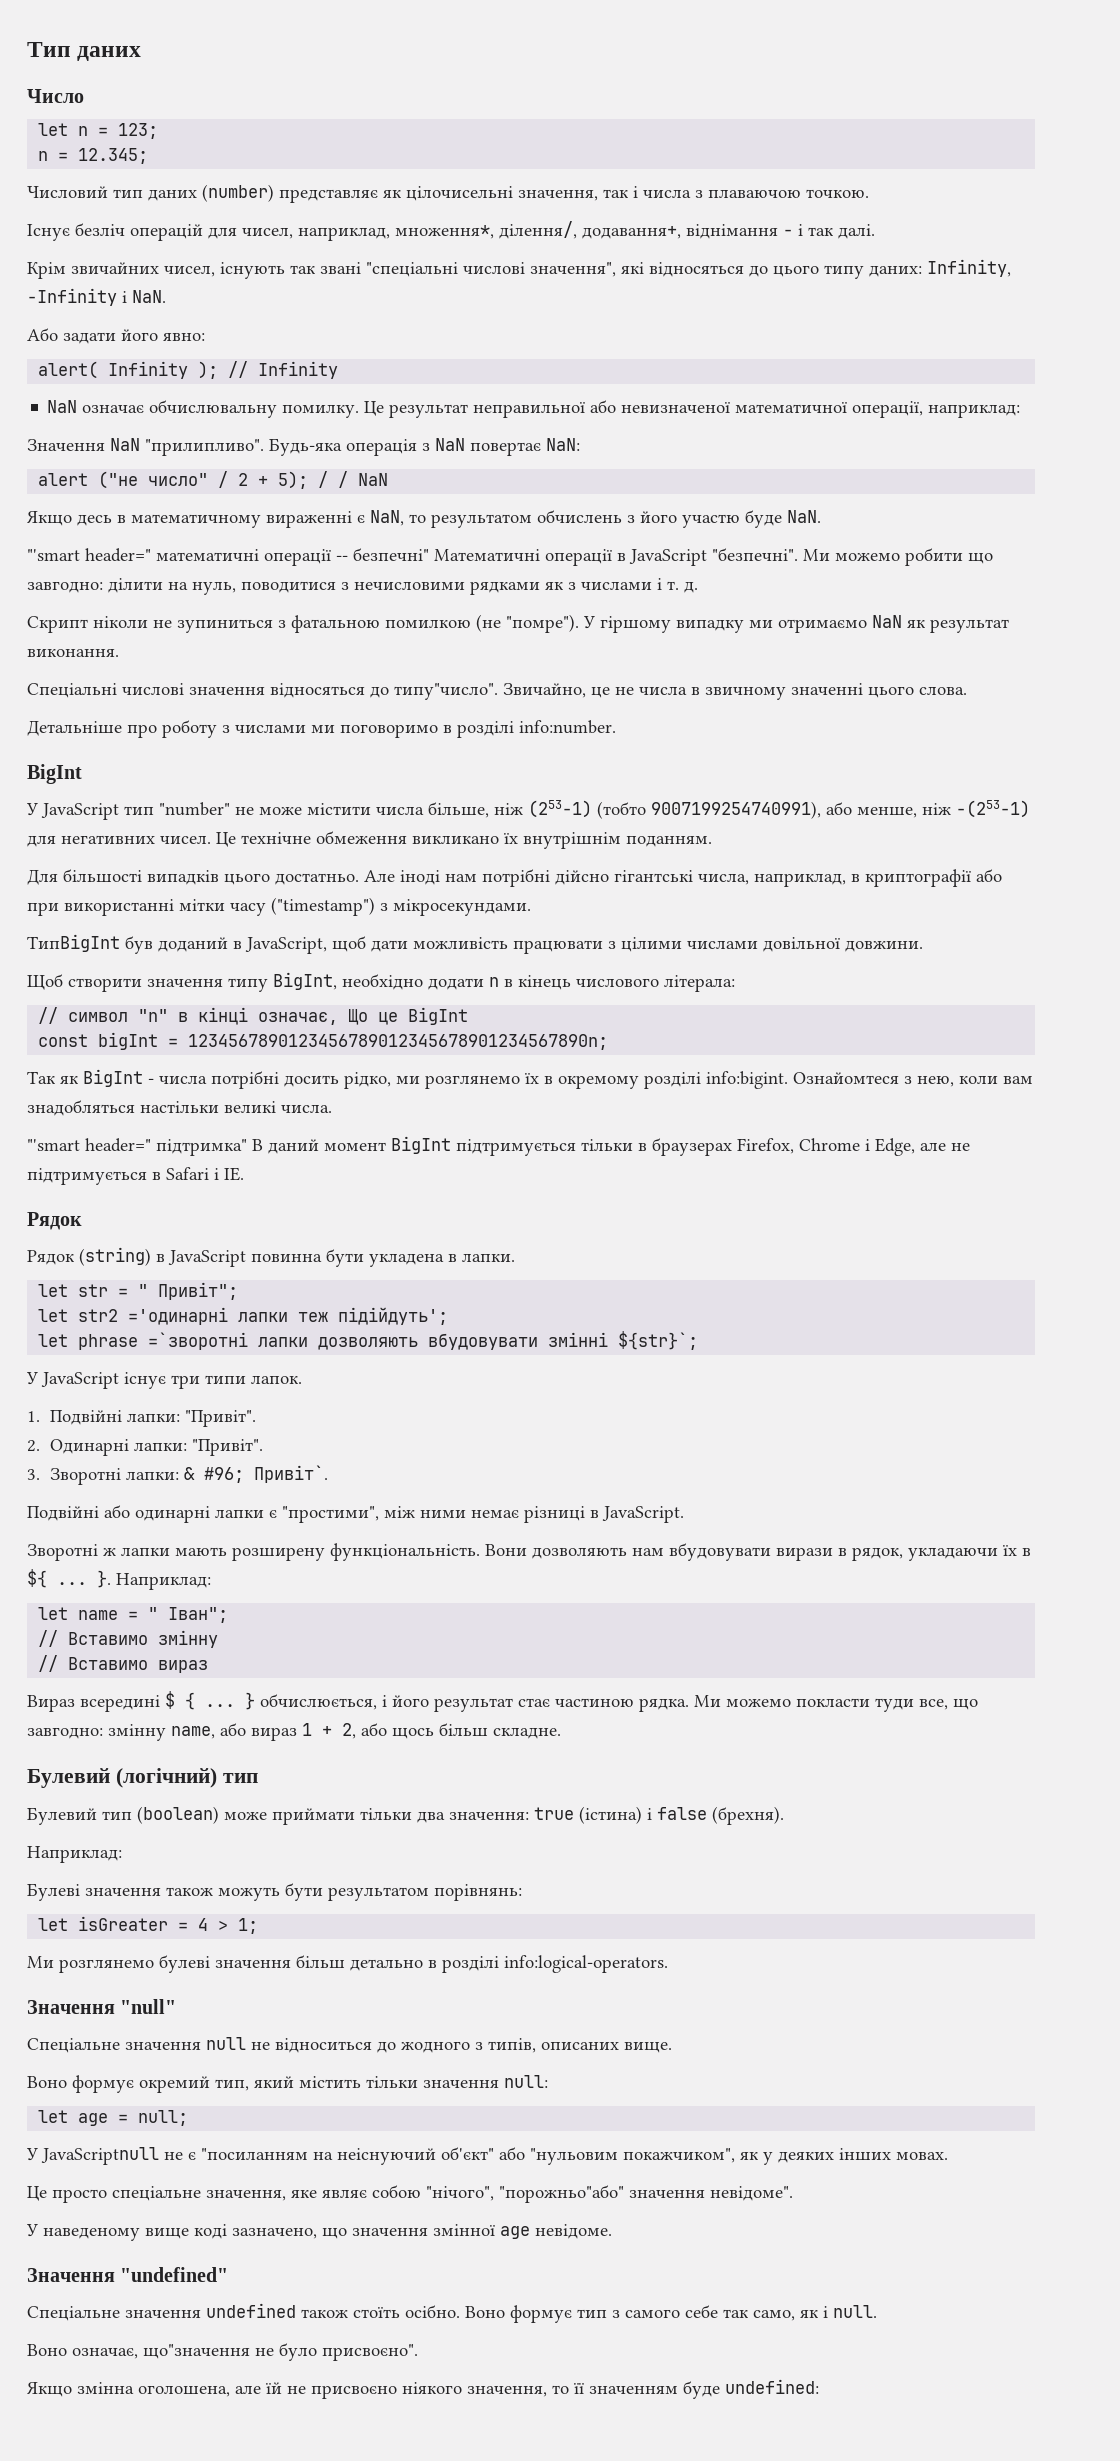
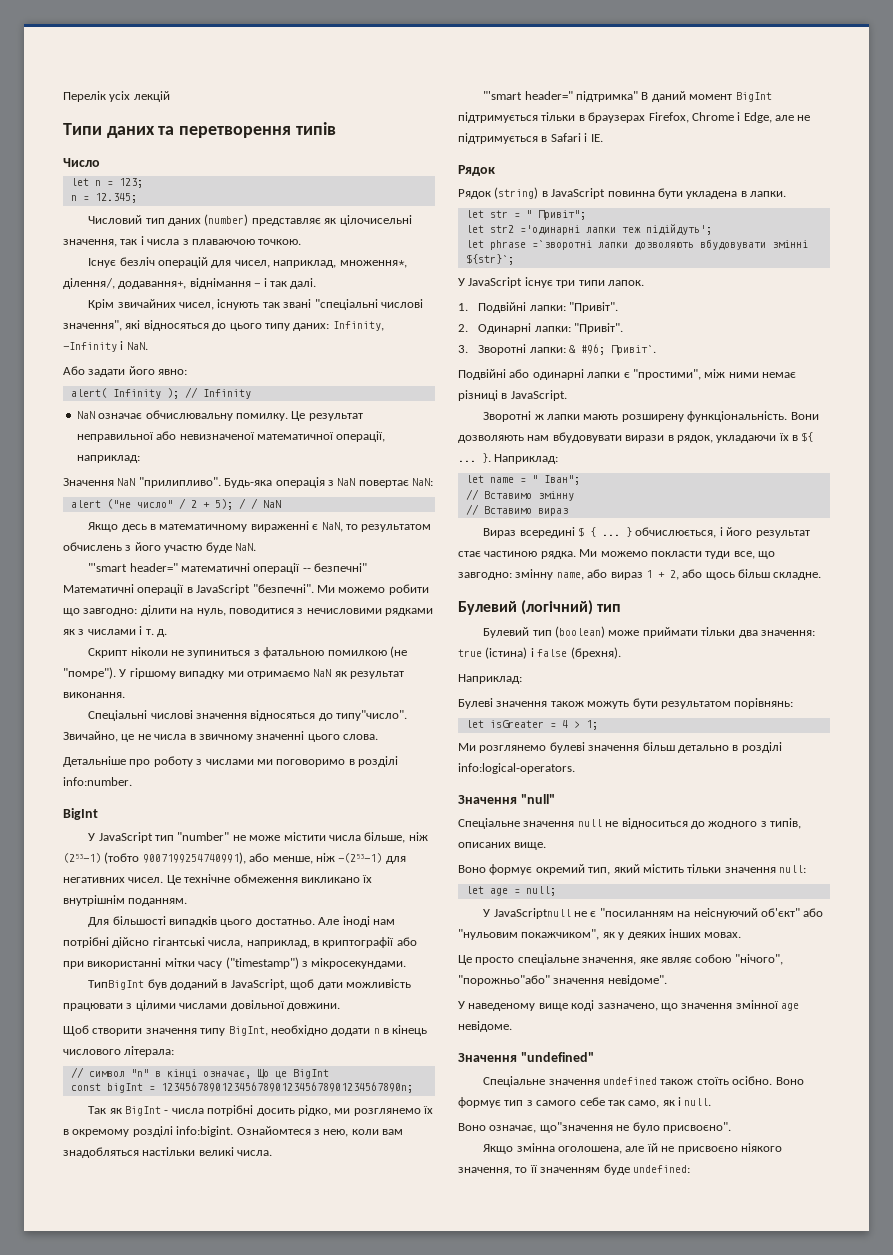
- Тип даних
+ Перелік усіх лекцій
+ Типи даних та перетворення типів

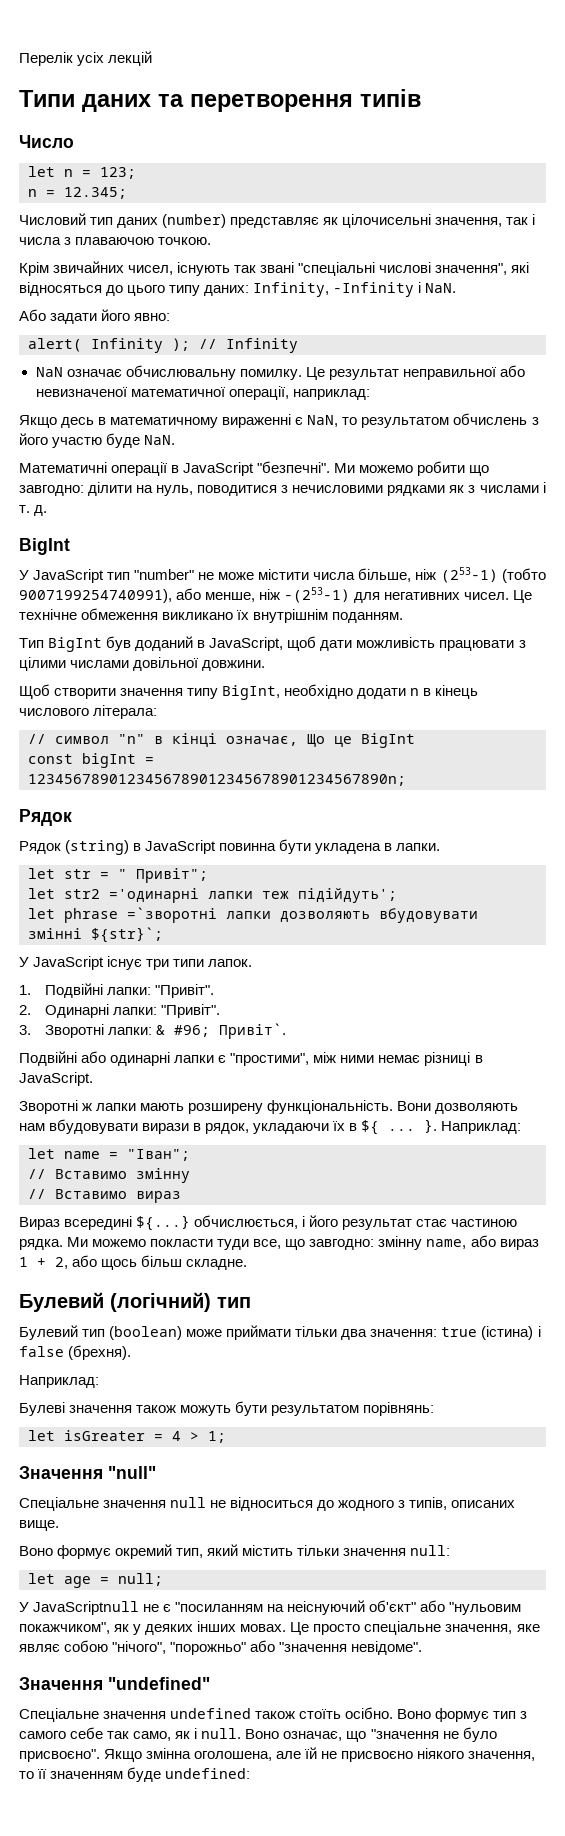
- Існує безліч операцій для чисел, наприклад, множення*, ділення/, додавання+, віднімання - і так далі.
- Значення NaN "прилипливо". Будь-яка операція з NaN повертає NaN:
- alert ("не число" / 2 + 5); / / NaN
- "'smart header=" математичні операції -- безпечні" Математичні операції в JavaScript "безпечні".
+ Математичні операції в JavaScript "безпечні".
- Скрипт ніколи не зупиниться з фатальною помилкою (не "помре"). У гіршому випадку ми отримаємо NaN як результат виконання.
- Спеціальні числові значення відносяться до типу"число". Звичайно, це не числа в звичному значенні цього слова.
- Детальніше про роботу з числами ми поговоримо в розділі info:number.
- Для більшості випадків цього достатньо. Але іноді нам потрібні дійсно гігантські числа, наприклад, в криптографії або при використанні мітки часу ("timestamp") з мікросекундами.
- ТипBigInt був доданий в JavaScript, щоб дати можливість працювати з цілими числами довільної довжини.
+ Тип BigInt був доданий в JavaScript, щоб дати можливість працювати з цілими числами довільної довжини.
- Так як BigInt - числа потрібні досить рідко, ми розглянемо їх в окремому розділі info:bigint. Ознайомтеся з нею, коли вам знадобляться настільки великі числа.
- "'smart header=" підтримка" В даний момент BigInt підтримується тільки в браузерах Firefox, Chrome і Edge, але не підтримується в Safari і IE.
- let name = " Іван";
+ let name = "Іван";
- Вираз всередині $ { ... } обчислюється, і його результат стає частиною рядка.
+ Вираз всередині ${...} обчислюється, і його результат стає частиною рядка.
- Ми розглянемо булеві значення більш детально в розділі info:logical-operators.
- У JavaScriptnull не є "посиланням на неіснуючий об'єкт" або "нульовим покажчиком", як у деяких інших мовах.
- Це просто спеціальне значення, яке являє собою "нічого", "порожньо"або" значення невідоме".
- У наведеному вище коді зазначено, що значення змінної age невідоме.
+ У JavaScriptnull не є "посиланням на неіснуючий об'єкт" або "нульовим покажчиком", як у деяких інших мовах. Це просто спеціальне значення, яке являє собою "нічого", "порожньо" або "значення невідоме".
- Воно формує тип з самого себе так само, як і null.
- Воно означає, що"значення не було присвоєно".
- Якщо змінна оголошена, але їй не присвоєно ніякого значення, то її значенням буде undefined:
+ Воно формує тип з самого себе так само, як і null. Воно означає, що "значення не було присвоєно". Якщо змінна оголошена, але їй не присвоєно ніякого значення, то її значенням буде undefined:

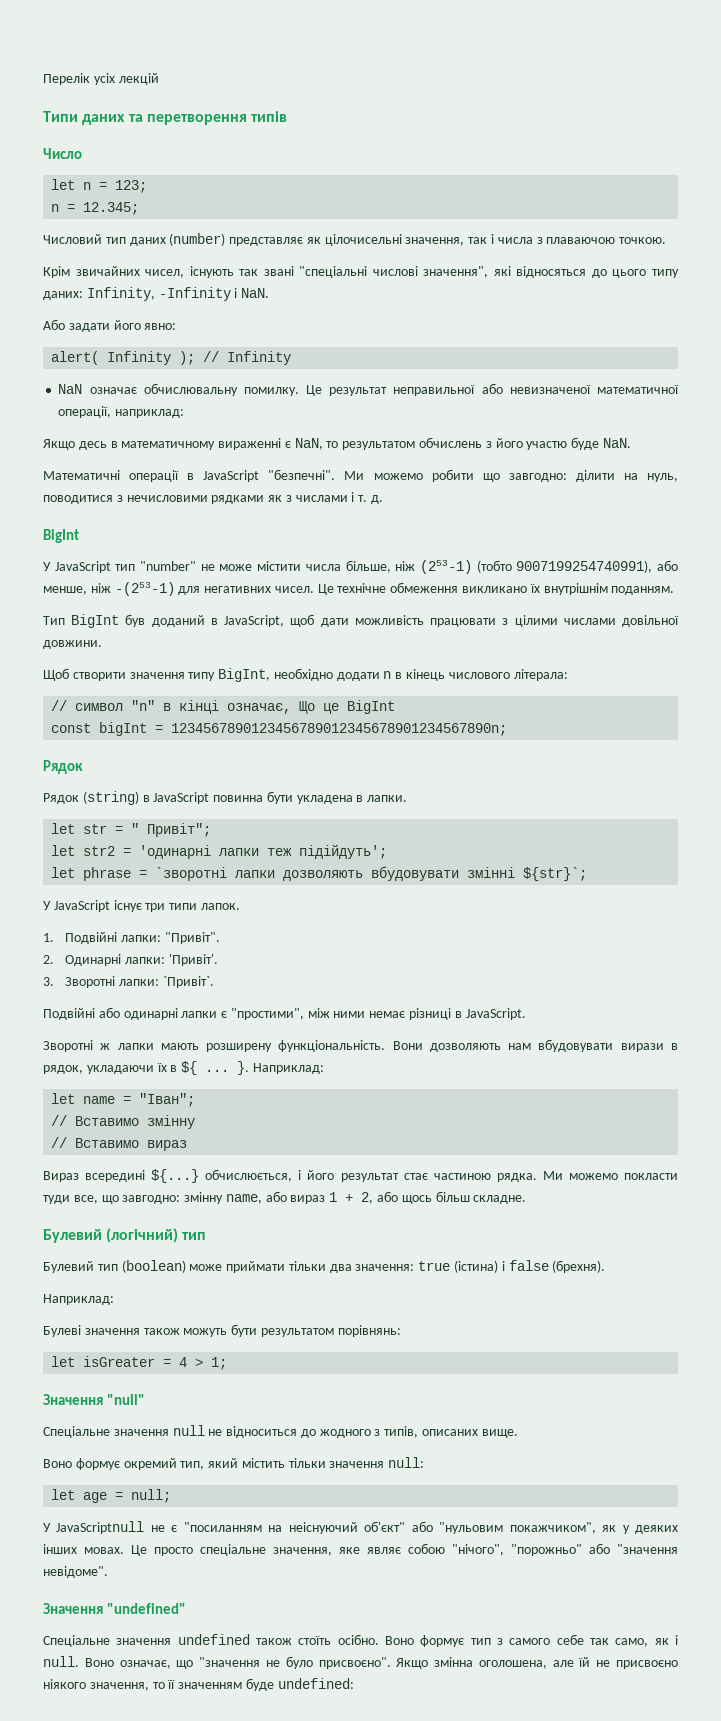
- let str2 ='одинарні лапки теж підійдуть';
+ let str2 = 'одинарні лапки теж підійдуть';
- let phrase =`зворотні лапки дозволяють вбудовувати змінні ${str}`;
+ let phrase = `зворотні лапки дозволяють вбудовувати змінні ${str}`;
- 2. Одинарні лапки: "Привіт".
+ 2. Одинарні лапки: 'Привіт'.
- 3. Зворотні лапки: & #96; Привіт`.
+ 3. Зворотні лапки: `Привіт`.

